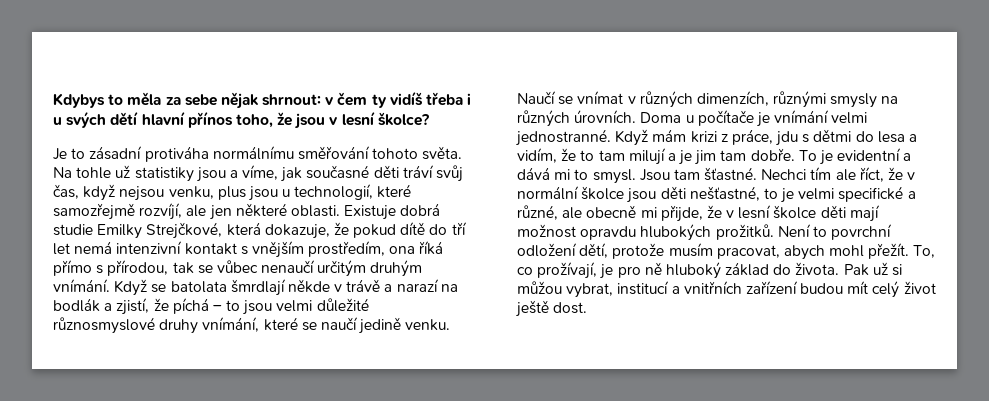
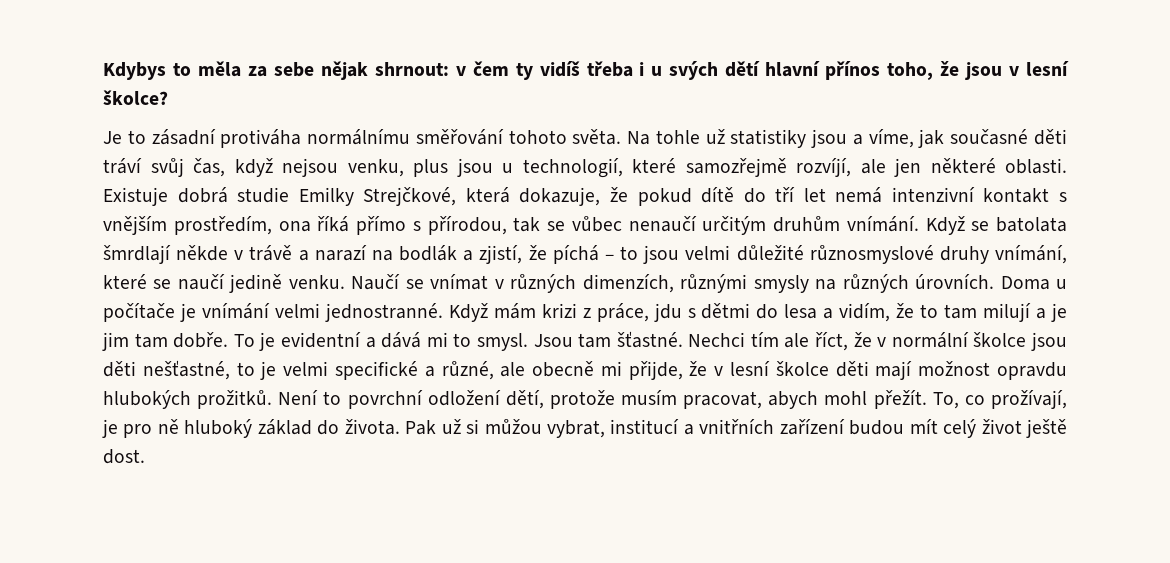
- Existuje dobrá studie Emilky Strejčkové, která dokazuje, že pokud dítě do tří let nemá intenzivní kontakt s vnějším prostředím, ona říká přímo s přírodou, tak se vůbec nenaučí určitým druhým vnímání.
+ Existuje dobrá studie Emilky Strejčkové, která dokazuje, že pokud dítě do tří let nemá intenzivní kontakt s vnějším prostředím, ona říká přímo s přírodou, tak se vůbec nenaučí určitým druhům vnímání.

